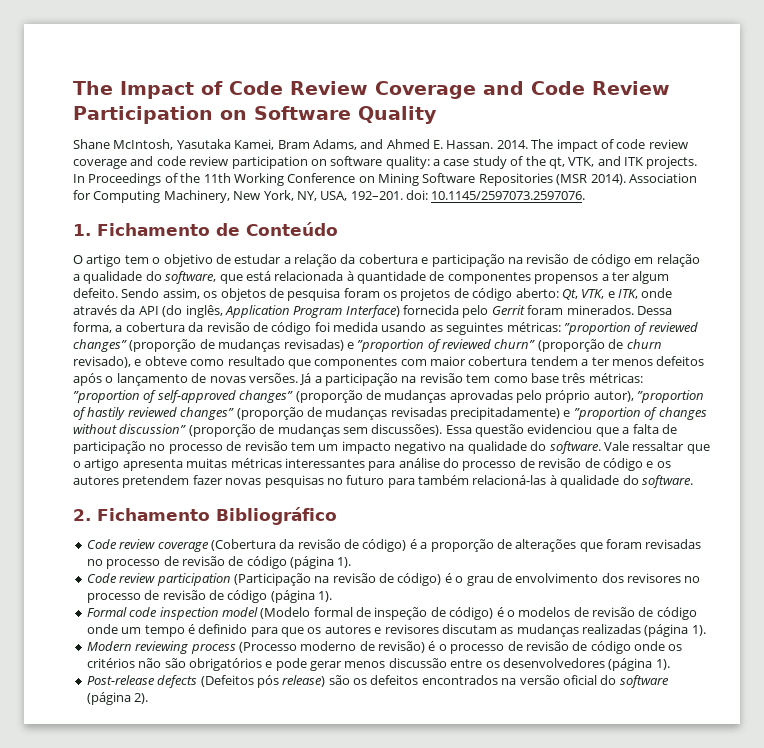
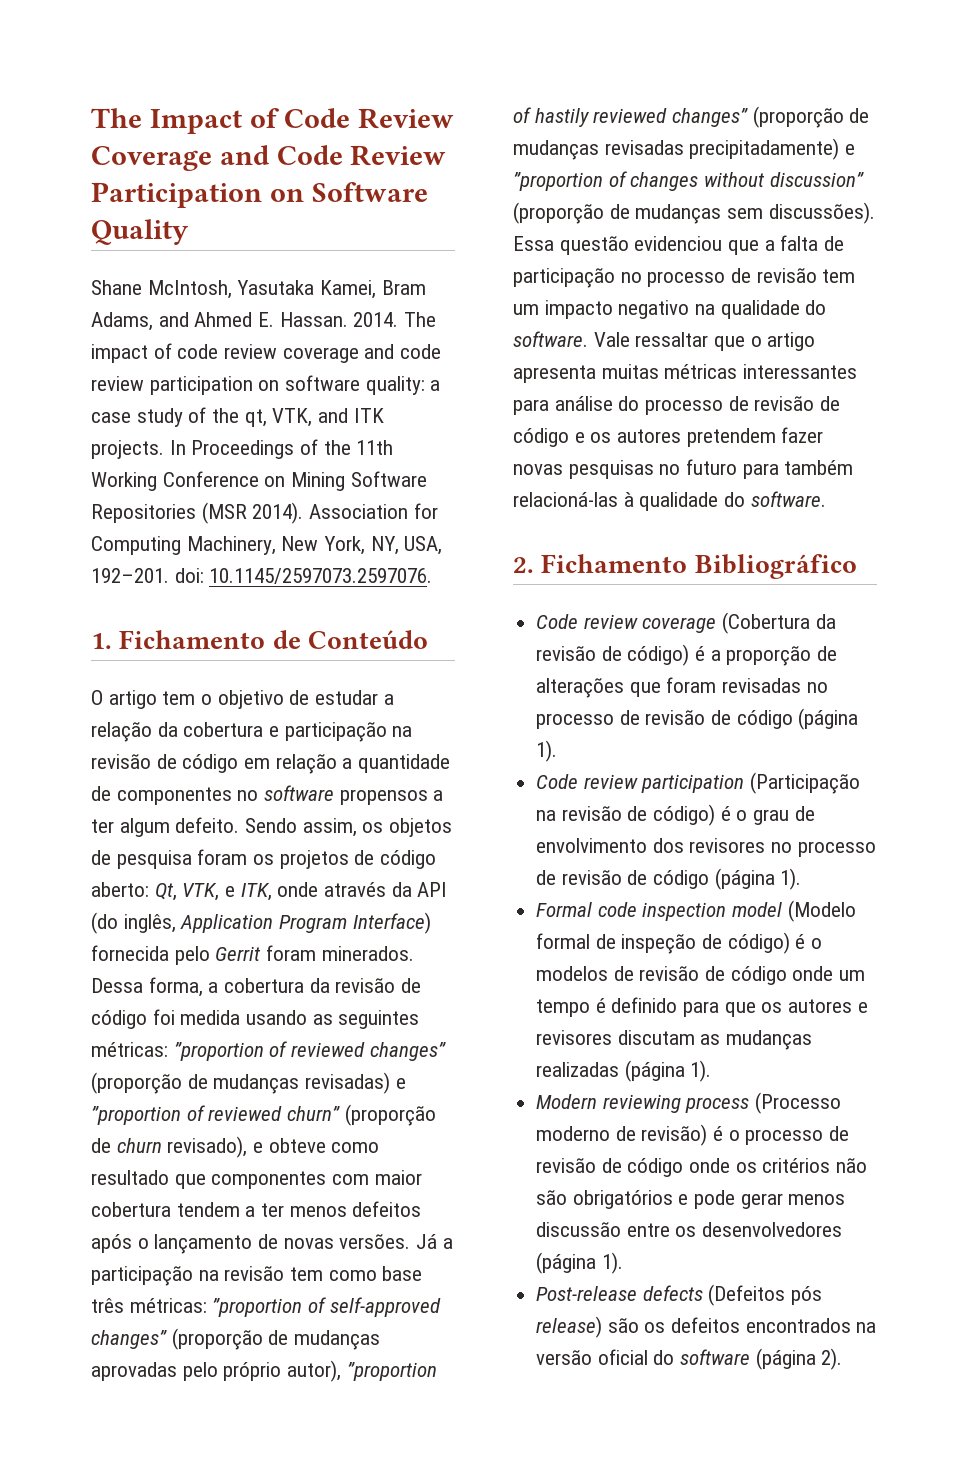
- O artigo tem o objetivo de estudar a relação da cobertura e participação na revisão de código em relação a qualidade do software, que está relacionada à quantidade de componentes propensos a ter algum defeito.
+ O artigo tem o objetivo de estudar a relação da cobertura e participação na revisão de código em relação a quantidade de componentes no software propensos a ter algum defeito.

